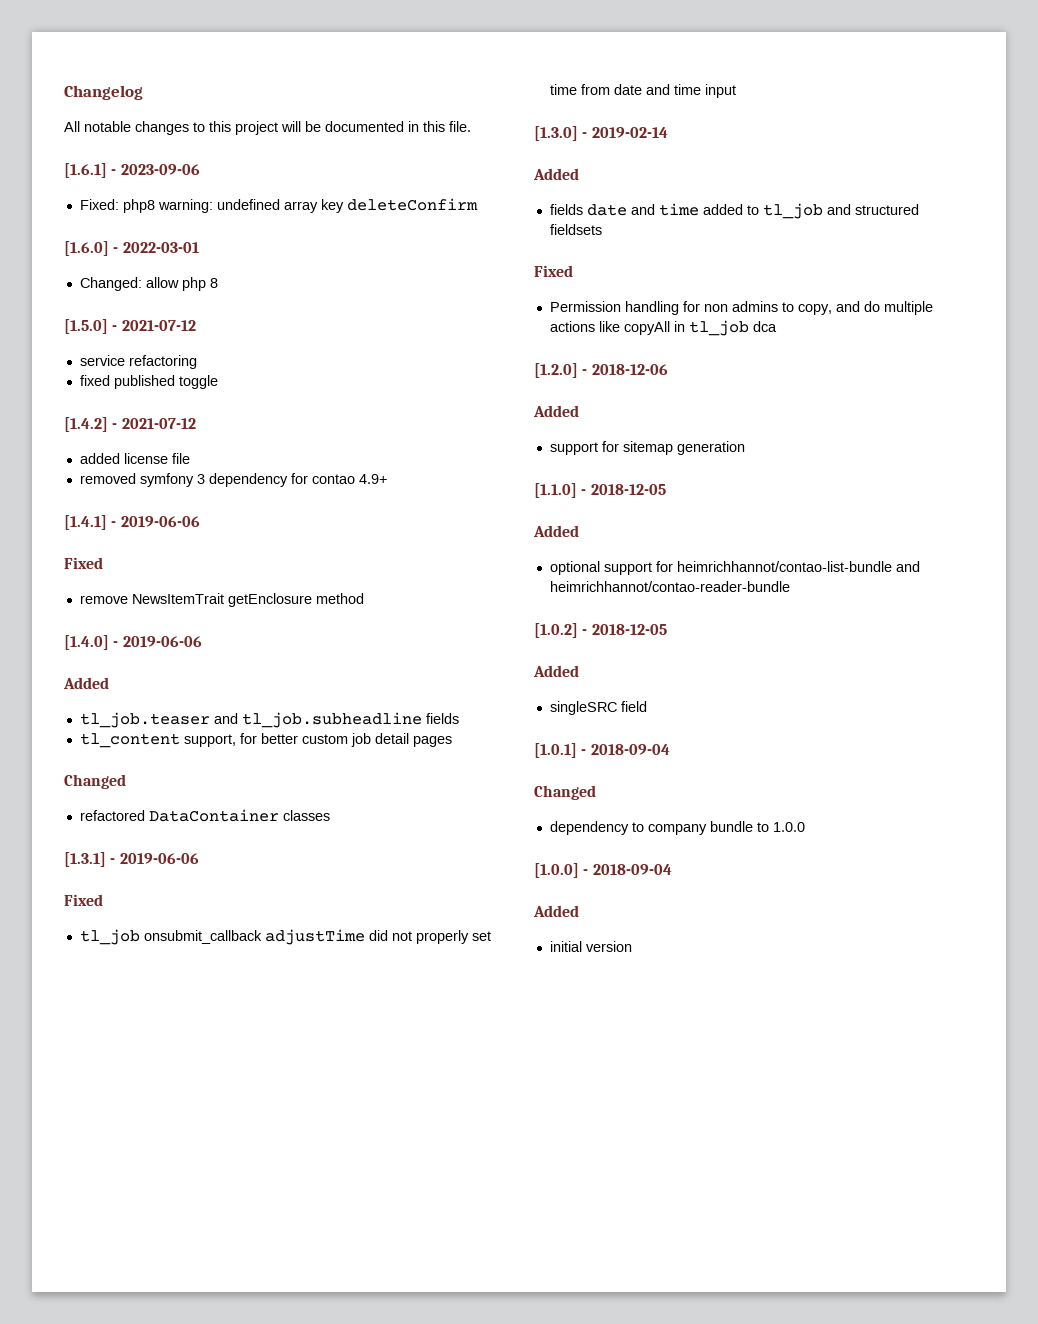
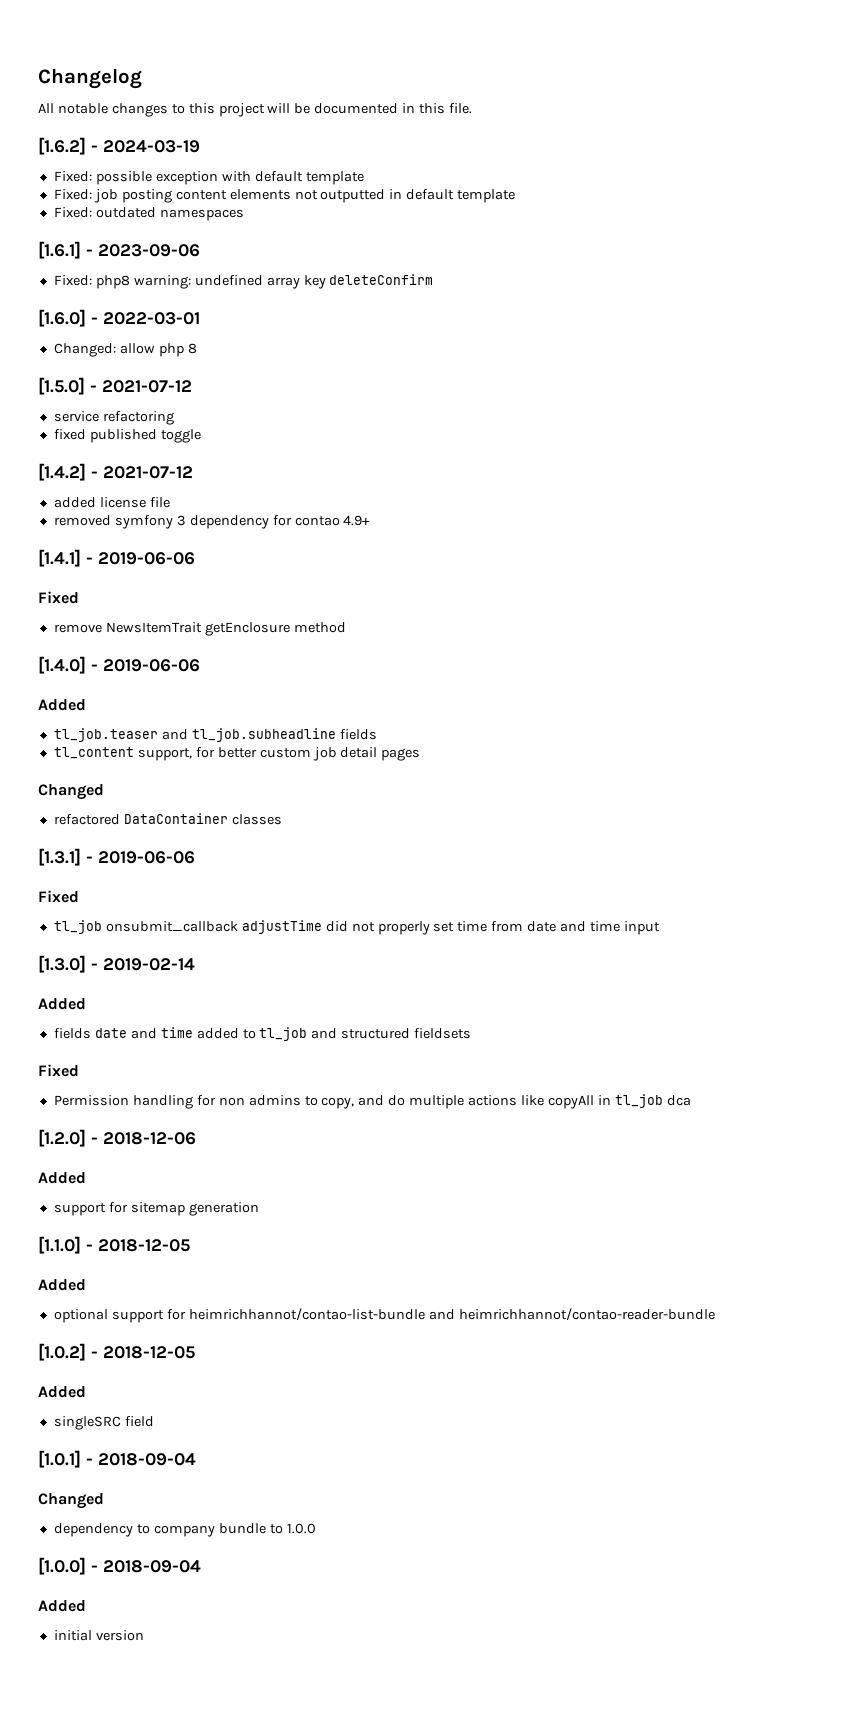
+ [1.6.2] - 2024-03-19
+ Fixed: possible exception with default template
+ Fixed: job posting content elements not outputted in default template
+ Fixed: outdated namespaces

